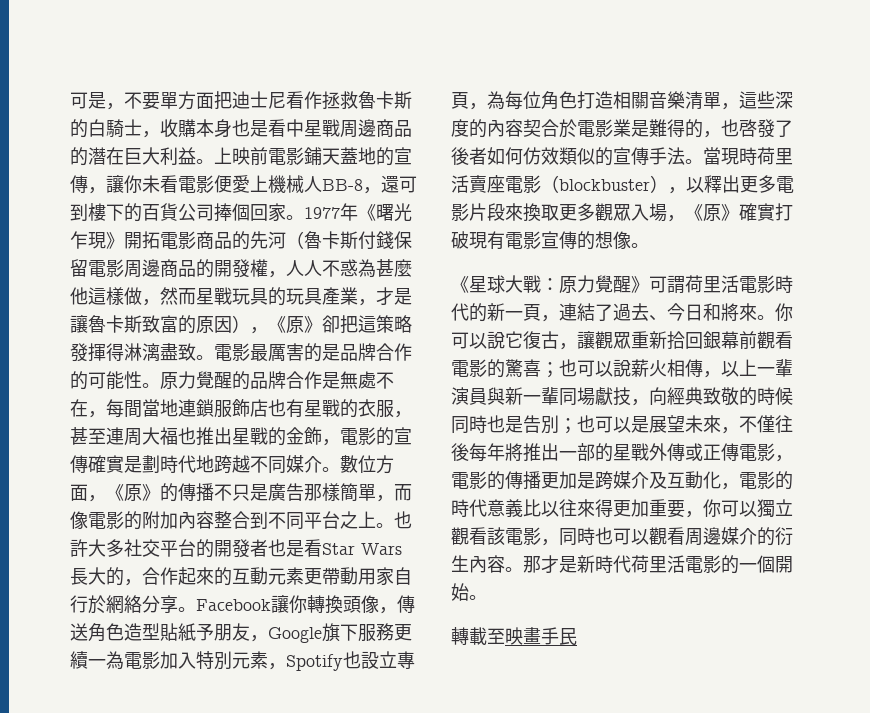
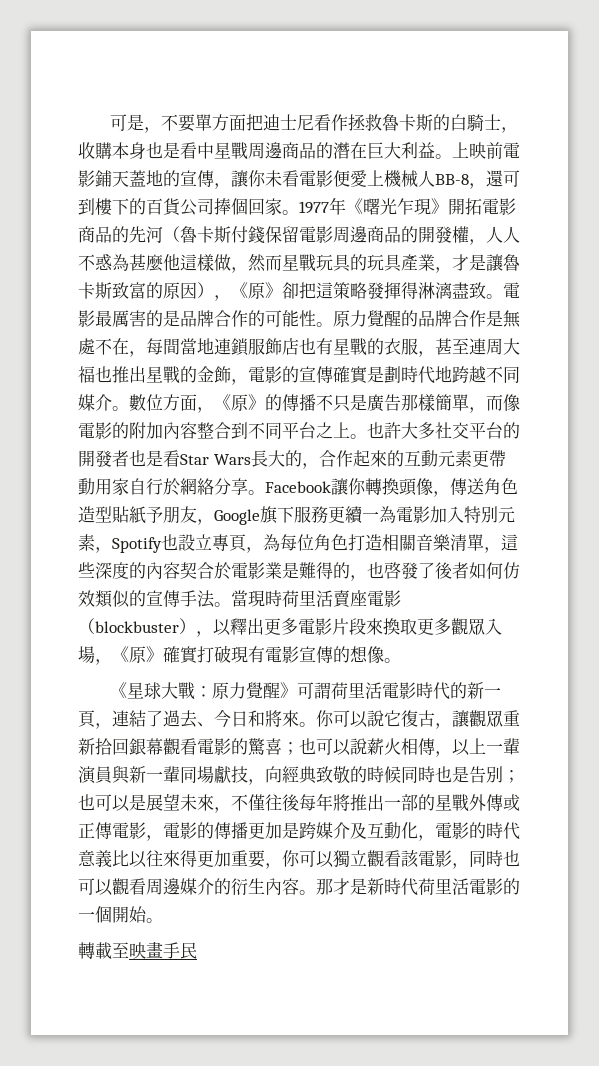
- 你可以說它復古，讓觀眾重新拾回銀幕前觀看電影的驚喜；
+ 你可以說它復古，讓觀眾重新拾回銀幕觀看電影的驚喜；

